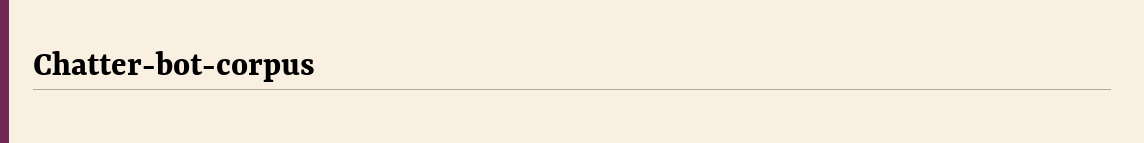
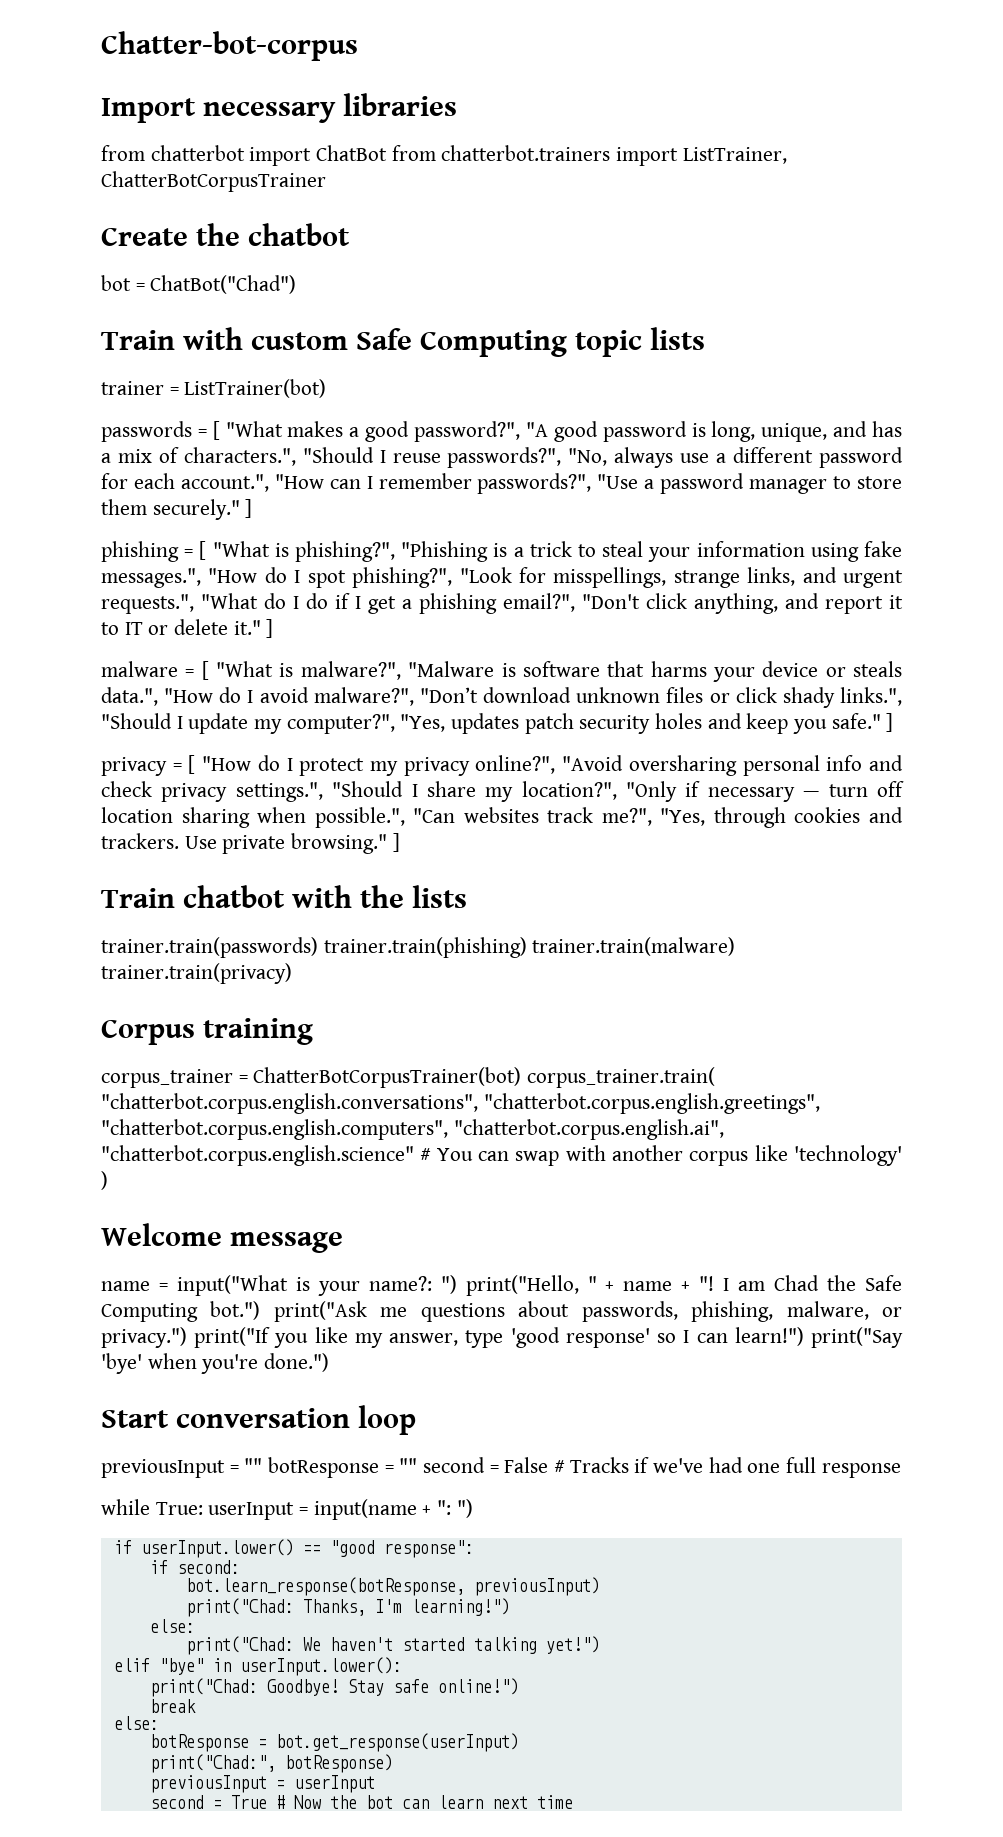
+ Import necessary libraries
+ from chatterbot import ChatBot from chatterbot.trainers import ListTrainer, ChatterBotCorpusTrainer
+ Create the chatbot
+ bot = ChatBot("Chad")
+ Train with custom Safe Computing topic lists
+ trainer = ListTrainer(bot)
+ passwords = [ "What makes a good password?", "A good password is long, unique, and has a mix of characters.", "Should I reuse passwords?", "No, always use a different password for each account.", "How can I remember passwords?", "Use a password manager to store them securely." ]
+ phishing = [ "What is phishing?", "Phishing is a trick to steal your information using fake messages.", "How do I spot phishing?", "Look for misspellings, strange links, and urgent requests.", "What do I do if I get a phishing email?", "Don't click anything, and report it to IT or delete it." ]
+ malware = [ "What is malware?", "Malware is software that harms your device or steals data.", "How do I avoid malware?", "Don’t download unknown files or click shady links.", "Should I update my computer?", "Yes, updates patch security holes and keep you safe." ]
+ privacy = [ "How do I protect my privacy online?", "Avoid oversharing personal info and check privacy settings.", "Should I share my location?", "Only if necessary — turn off location sharing when possible.", "Can websites track me?", "Yes, through cookies and trackers. Use private browsing." ]
+ Train chatbot with the lists
+ trainer.train(passwords) trainer.train(phishing) trainer.train(malware) trainer.train(privacy)
+ Corpus training
+ corpus_trainer = ChatterBotCorpusTrainer(bot) corpus_trainer.train( "chatterbot.corpus.english.conversations", "chatterbot.corpus.english.greetings", "chatterbot.corpus.english.computers", "chatterbot.corpus.english.ai", "chatterbot.corpus.english.science" # You can swap with another corpus like 'technology' )
+ Welcome message
+ name = input("What is your name?: ") print("Hello, " + name + "! I am Chad the Safe Computing bot.") print("Ask me questions about passwords, phishing, malware, or privacy.") print("If you like my answer, type 'good response' so I can learn!") print("Say 'bye' when you're done.")
+ Start conversation loop
+ previousInput = "" botResponse = "" second = False # Tracks if we've had one full response
+ while True: userInput = input(name + ": ")
+ if userInput.lower() == "good response":
+ if second:
+ bot.learn_response(botResponse, previousInput)
+ print("Chad: Thanks, I'm learning!")
+ else:
+ print("Chad: We haven't started talking yet!")
+ elif "bye" in userInput.lower():
+ print("Chad: Goodbye! Stay safe online!")
+ break
+ else:
+ botResponse = bot.get_response(userInput)
+ print("Chad:", botResponse)
+ previousInput = userInput
+ second = True # Now the bot can learn next time

